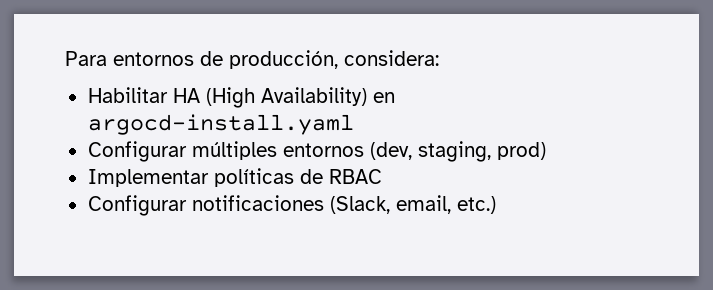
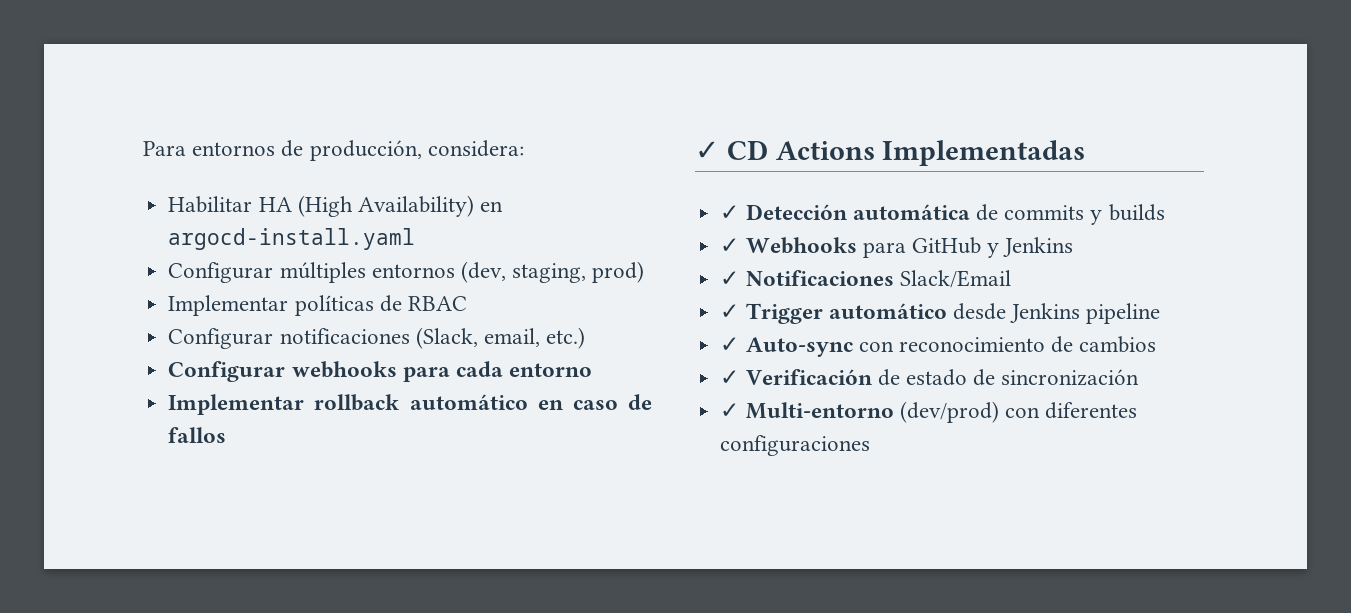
+ Configurar webhooks para cada entorno
+ Implementar rollback automático en caso de fallos
+ ✓ CD Actions Implementadas
+ ✓ Detección automática de commits y builds
+ ✓ Webhooks para GitHub y Jenkins
+ ✓ Notificaciones Slack/Email
+ ✓ Trigger automático desde Jenkins pipeline
+ ✓ Auto-sync con reconocimiento de cambios
+ ✓ Verificación de estado de sincronización
+ ✓ Multi-entorno (dev/prod) con diferentes configuraciones

